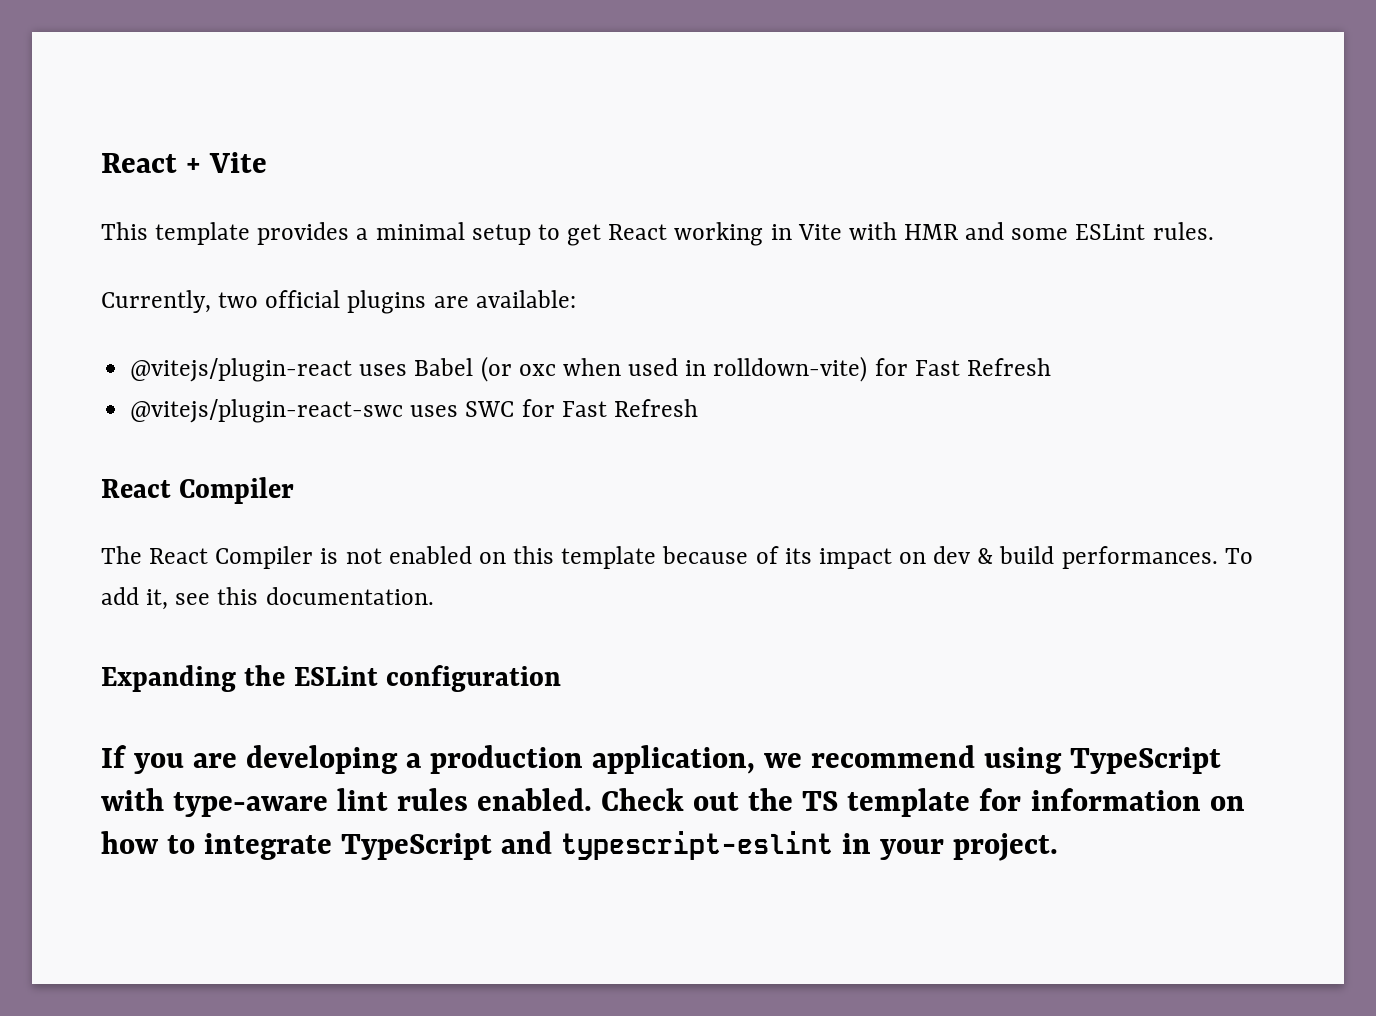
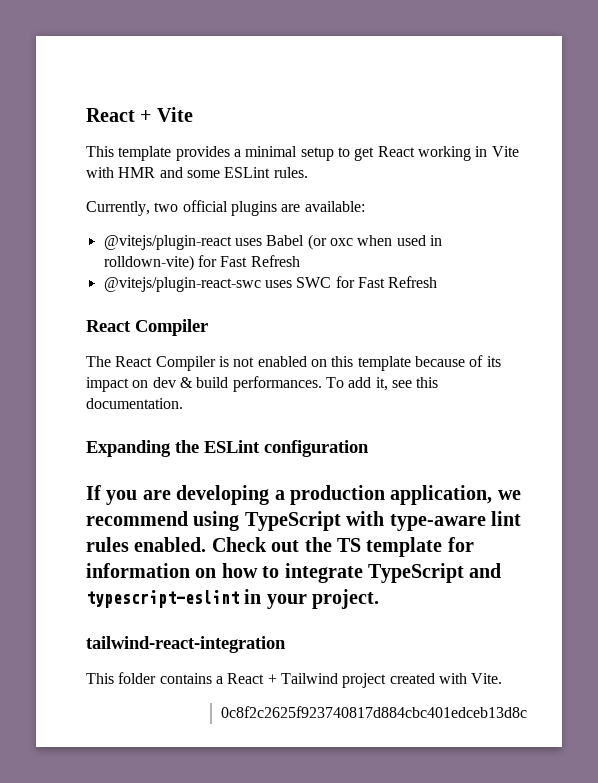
+ tailwind-react-integration
+ This folder contains a React + Tailwind project created with Vite.
+ 0c8f2c2625f923740817d884cbc401edceb13d8c

